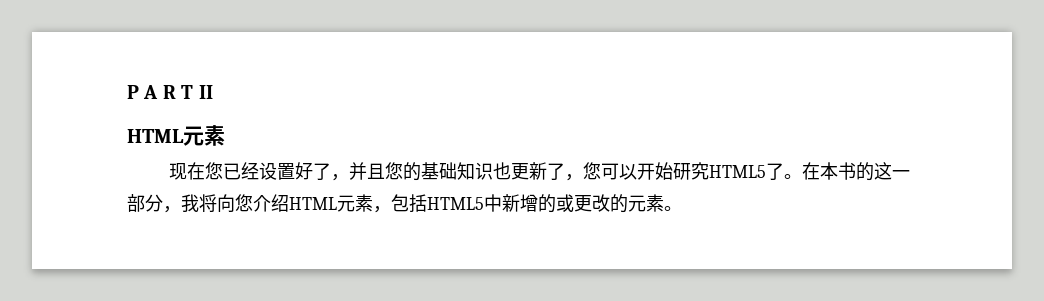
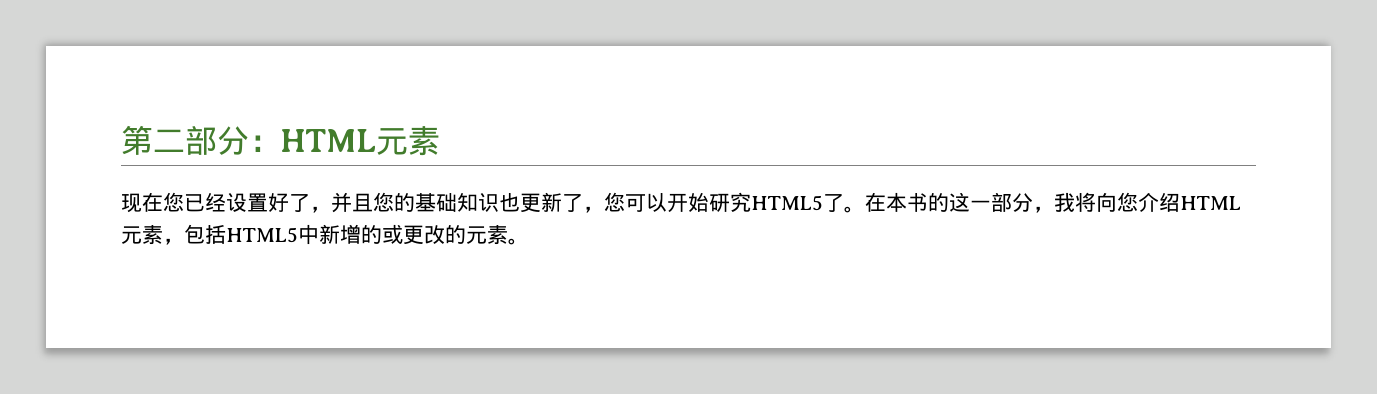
- P A R T II
- HTML元素
+ 第二部分：HTML元素

